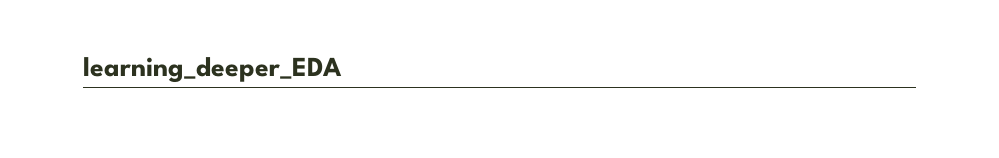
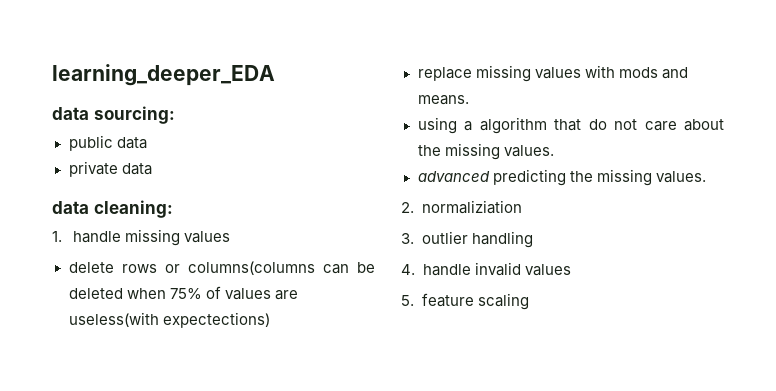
+ data sourcing:
+ public data
+ private data
+ data cleaning:
+ 1. handle missing values
+ delete rows or columns(columns can be deleted when 75% of values are useless(with expectections)
+ replace missing values with mods and means.
+ using a algorithm that do not care about the missing values.
+ advanced predicting the missing values.
+ 2. normaliziation
+ 3. outlier handling
+ 4. handle invalid values
+ 5. feature scaling

